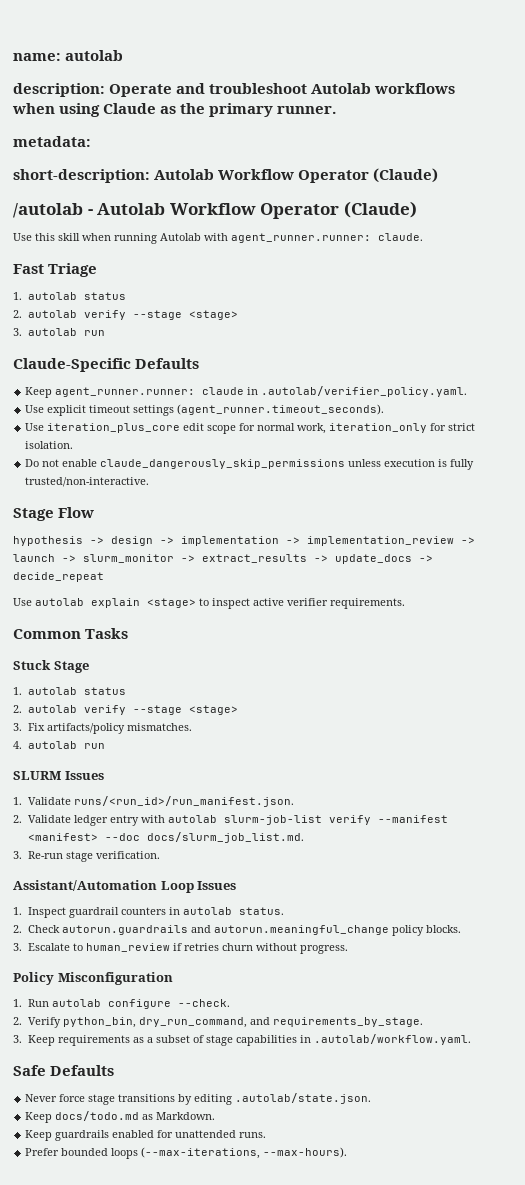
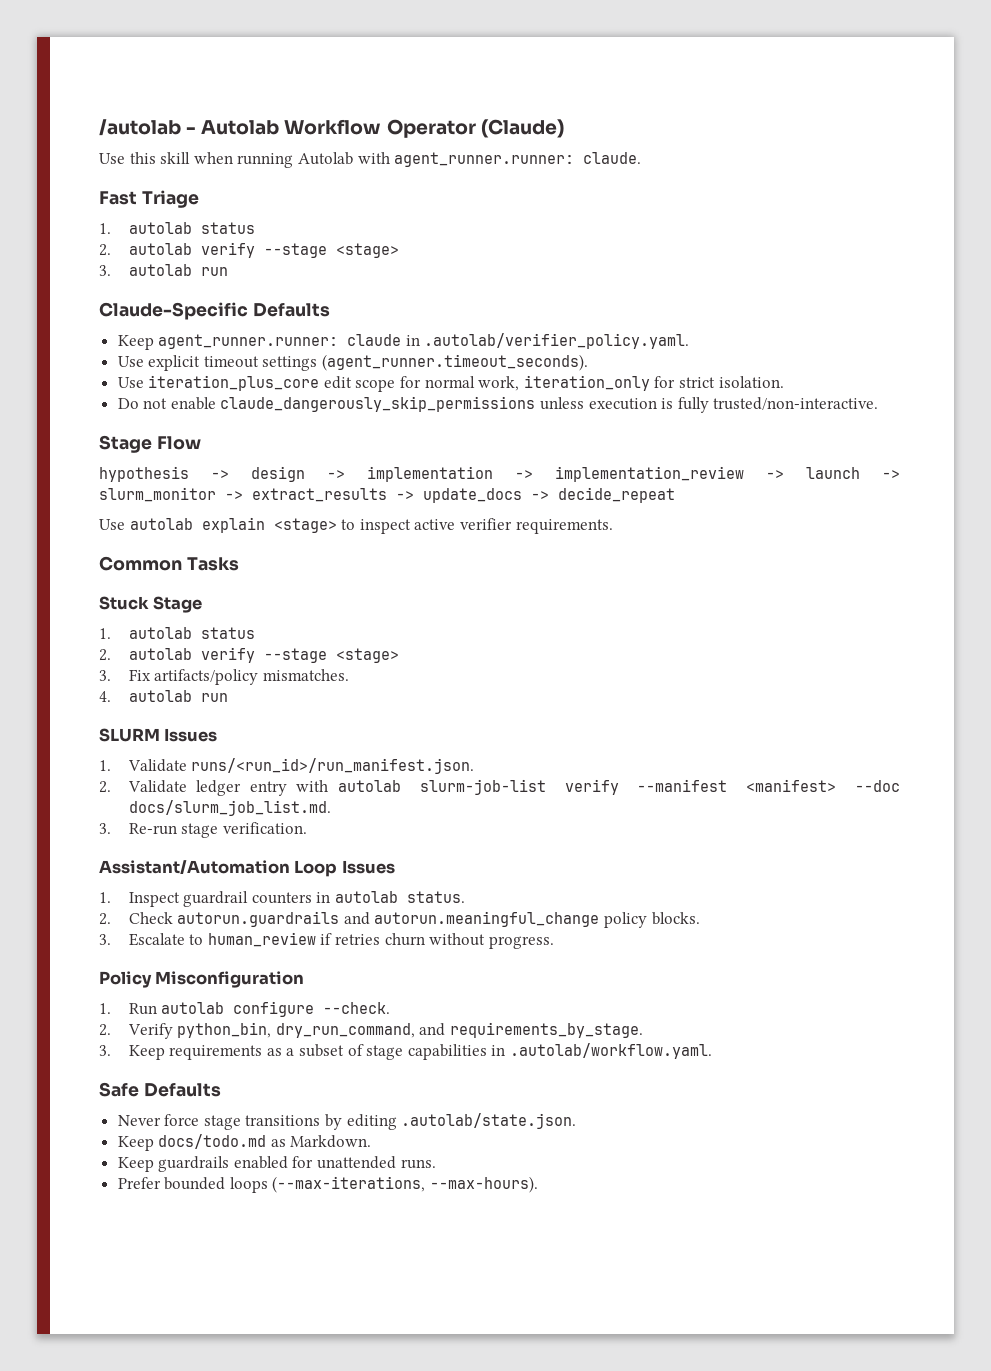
- name: autolab
- description: Operate and troubleshoot Autolab workflows when using Claude as the primary runner.
- metadata:
- short-description: Autolab Workflow Operator (Claude)

